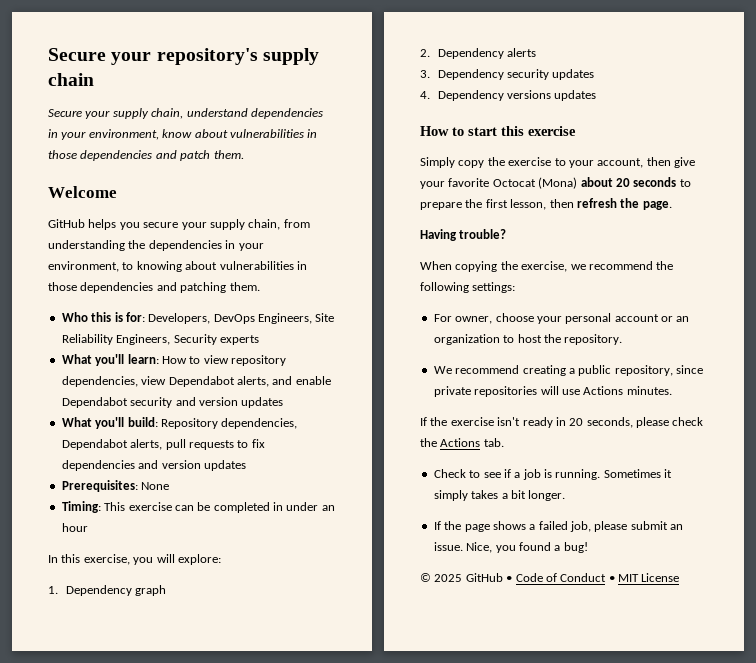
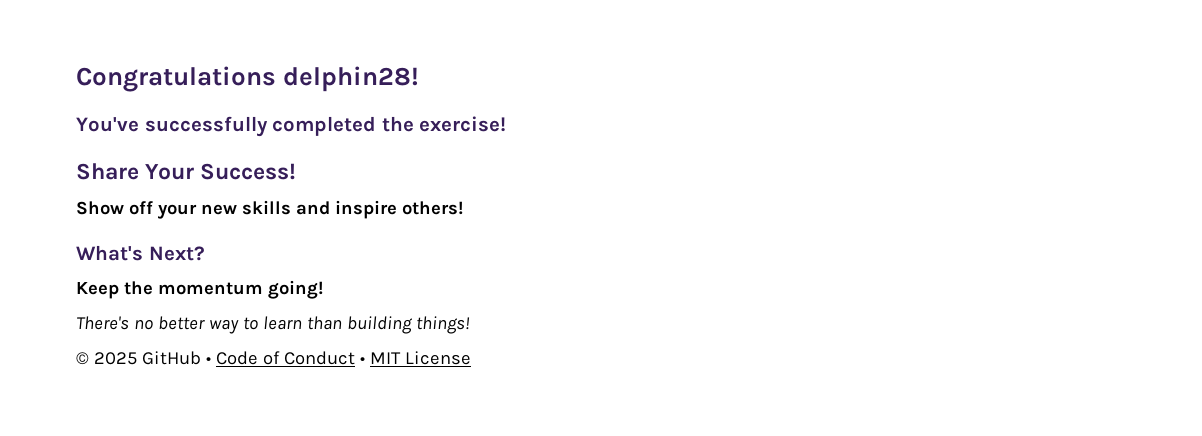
- Secure your repository's supply chain
- Secure your supply chain, understand dependencies in your environment, know about vulnerabilities in those dependencies and patch them.
- Welcome
- GitHub helps you secure your supply chain, from understanding the dependencies in your environment, to knowing about vulnerabilities in those dependencies and patching them.
- Who this is for: Developers, DevOps Engineers, Site Reliability Engineers, Security experts
- What you'll learn: How to view repository dependencies, view Dependabot alerts, and enable Dependabot security and version updates
- What you'll build: Repository dependencies, Dependabot alerts, pull requests to fix dependencies and version updates
- Prerequisites: None
- Timing: This exercise can be completed in under an hour
- In this exercise, you will explore:
- 1. Dependency graph
- 2. Dependency alerts
- 3. Dependency security updates
- 4. Dependency versions updates
- How to start this exercise
- Simply copy the exercise to your account, then give your favorite Octocat (Mona) about 20 seconds to prepare the first lesson, then refresh the page.
- Having trouble?
- When copying the exercise, we recommend the following settings:
- For owner, choose your personal account or an organization to host the repository.
- We recommend creating a public repository, since private repositories will use Actions minutes.
- If the exercise isn't ready in 20 seconds, please check the Actions tab.
- Check to see if a job is running. Sometimes it simply takes a bit longer.
- If the page shows a failed job, please submit an issue. Nice, you found a bug!
+ Congratulations delphin28!
+ You've successfully completed the exercise!
+ Share Your Success!
+ Show off your new skills and inspire others!
+ What's Next?
+ Keep the momentum going!
+ There's no better way to learn than building things!

